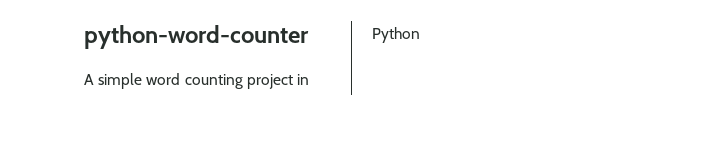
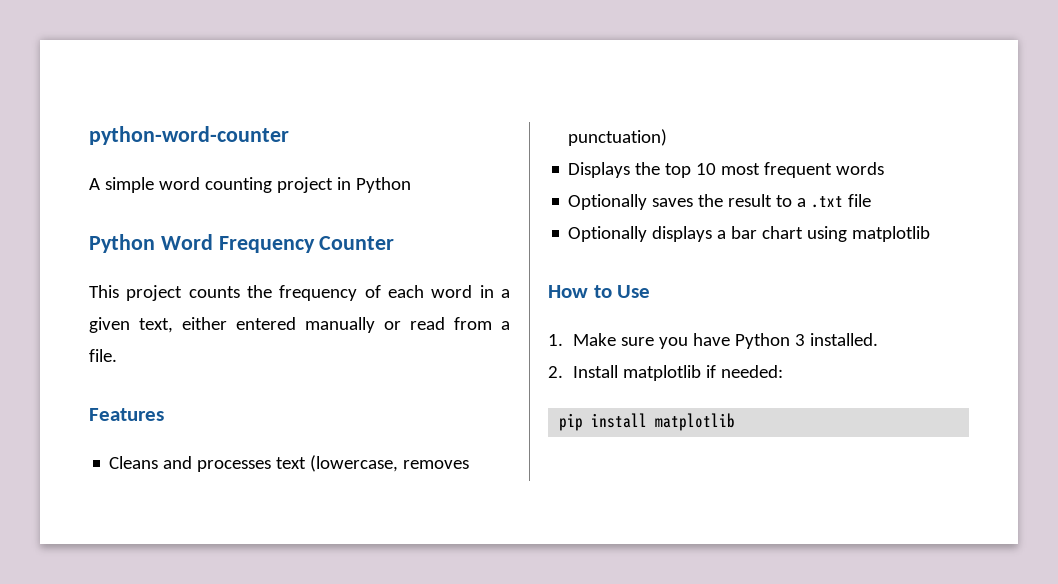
+ Python Word Frequency Counter
+ This project counts the frequency of each word in a given text, either entered manually or read from a file.
+ Features
+ Cleans and processes text (lowercase, removes punctuation)
+ Displays the top 10 most frequent words
+ Optionally saves the result to a .txt file
+ Optionally displays a bar chart using matplotlib
+ How to Use
+ 1. Make sure you have Python 3 installed.
+ 2. Install matplotlib if needed:
+ pip install matplotlib

